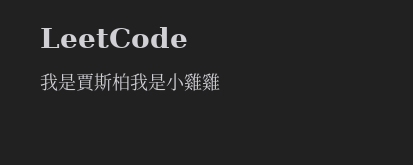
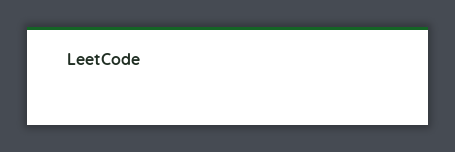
- 我是賈斯柏我是小雞雞

